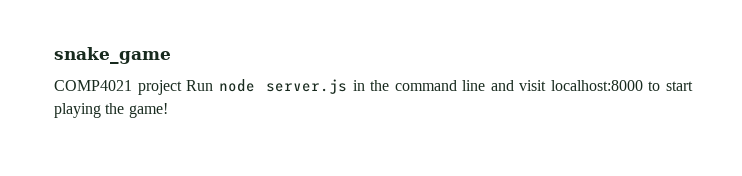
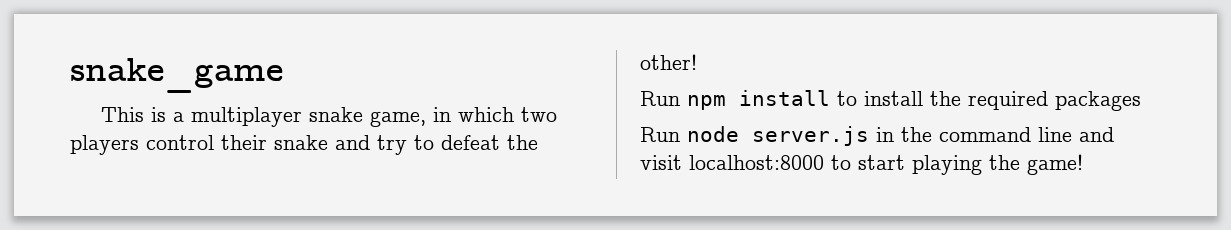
- COMP4021 project Run node server.js in the command line and visit localhost:8000 to start playing the game!
+ This is a multiplayer snake game, in which two players control their snake and try to defeat the other!
+ Run npm install to install the required packages
+ Run node server.js in the command line and visit localhost:8000 to start playing the game!

